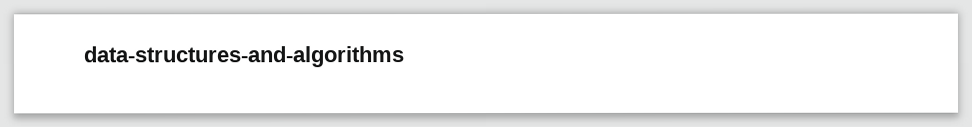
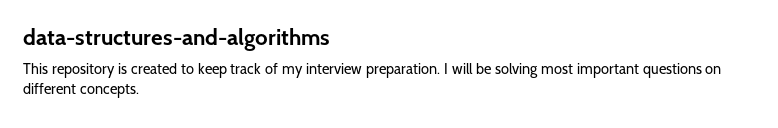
+ This repository is created to keep track of my interview preparation. I will be solving most important questions on different concepts.

